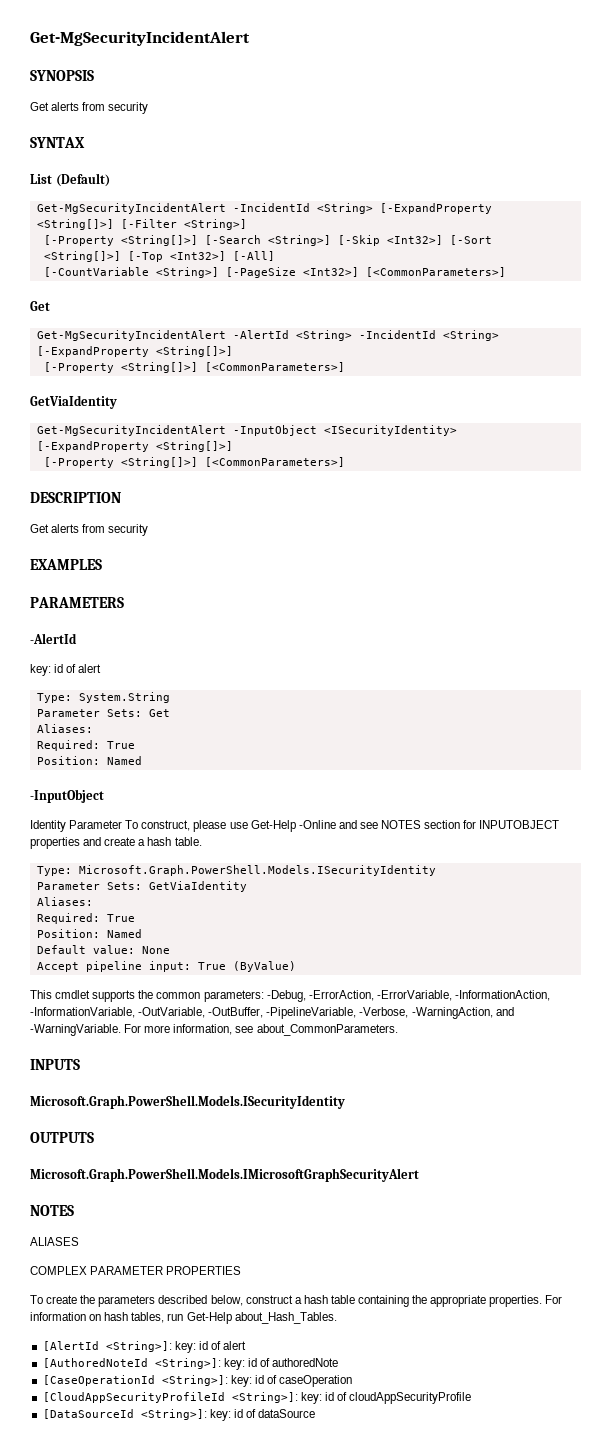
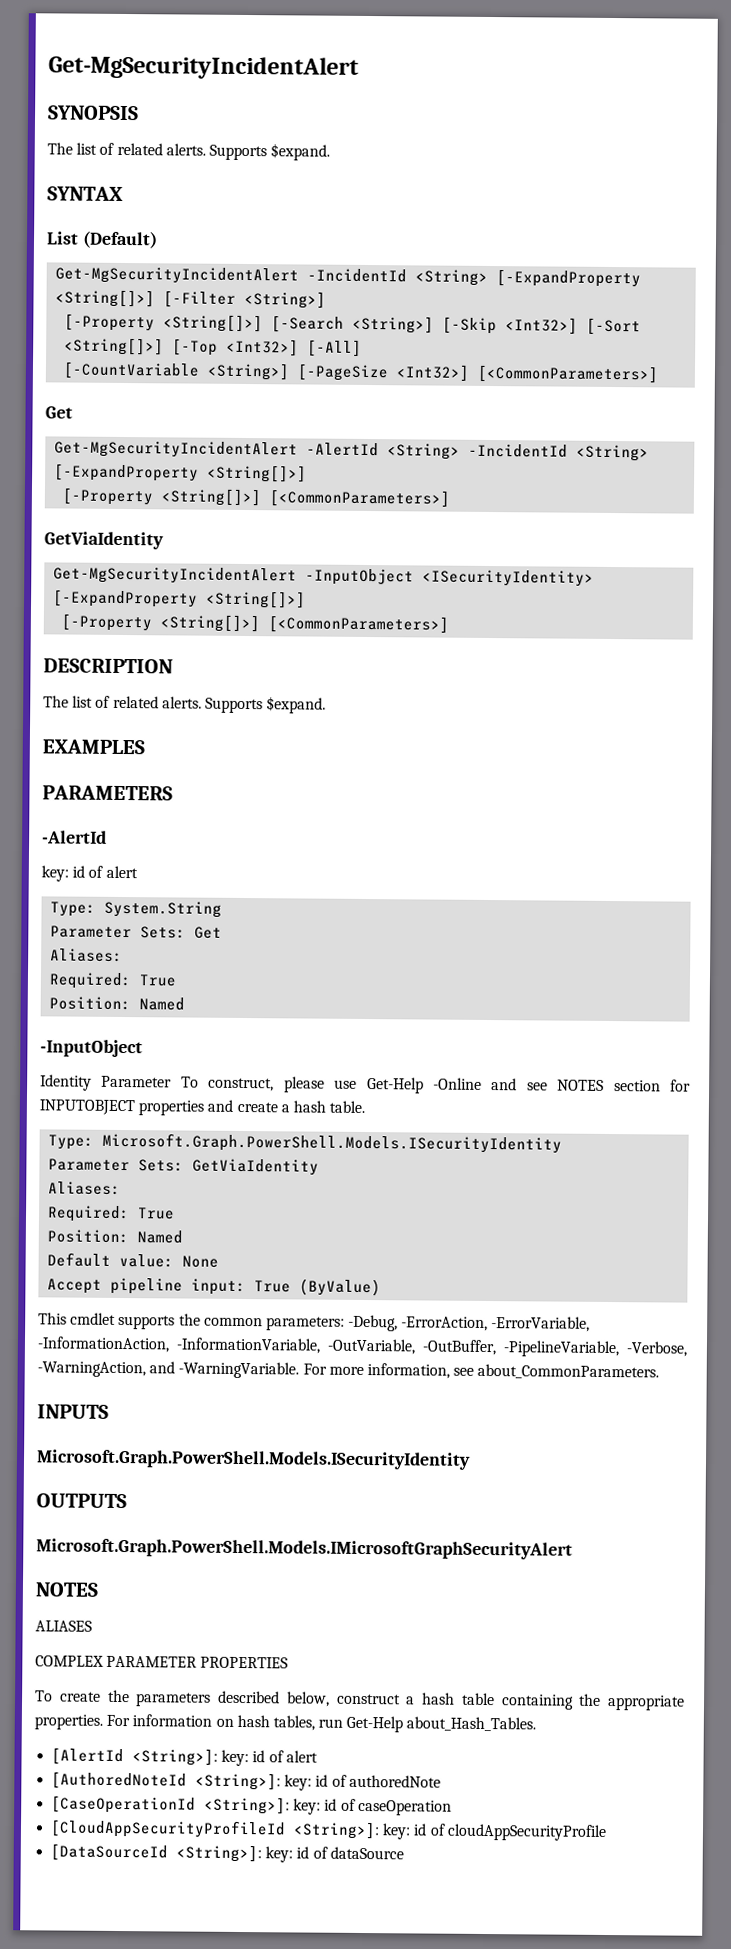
  SYNOPSIS
- Get alerts from security
+ The list of related alerts. Supports $expand.
  DESCRIPTION
- Get alerts from security
+ The list of related alerts. Supports $expand.

